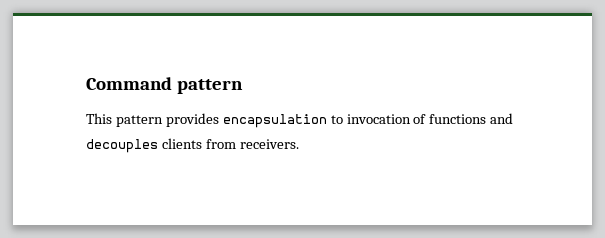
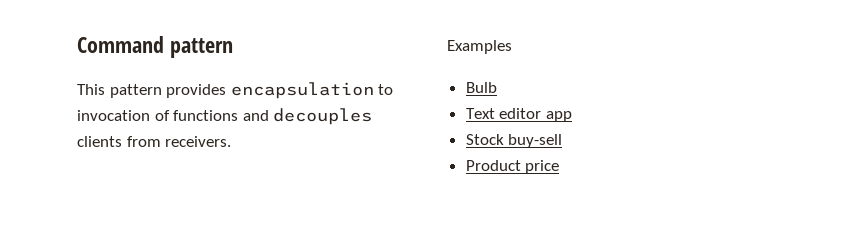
+ Examples
+ Bulb
+ Text editor app
+ Stock buy-sell
+ Product price

